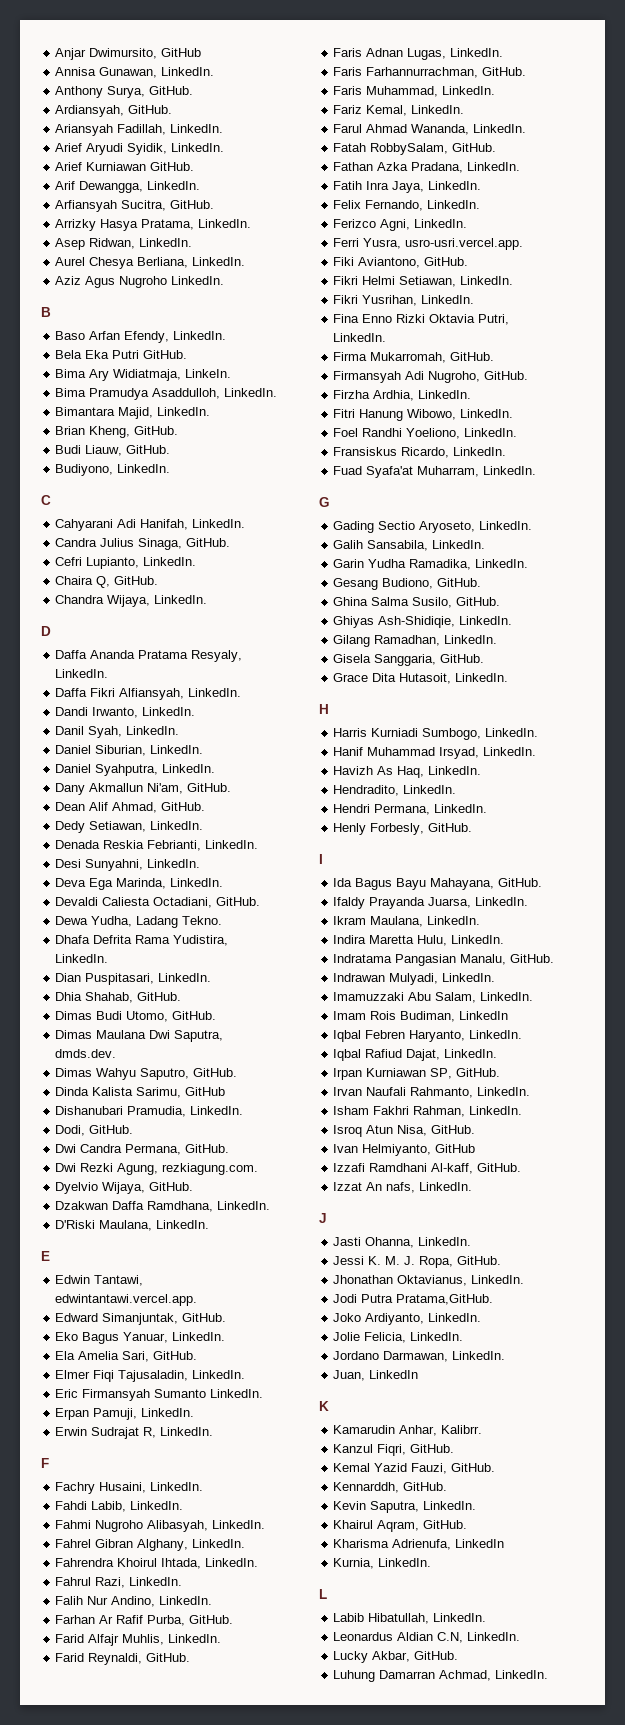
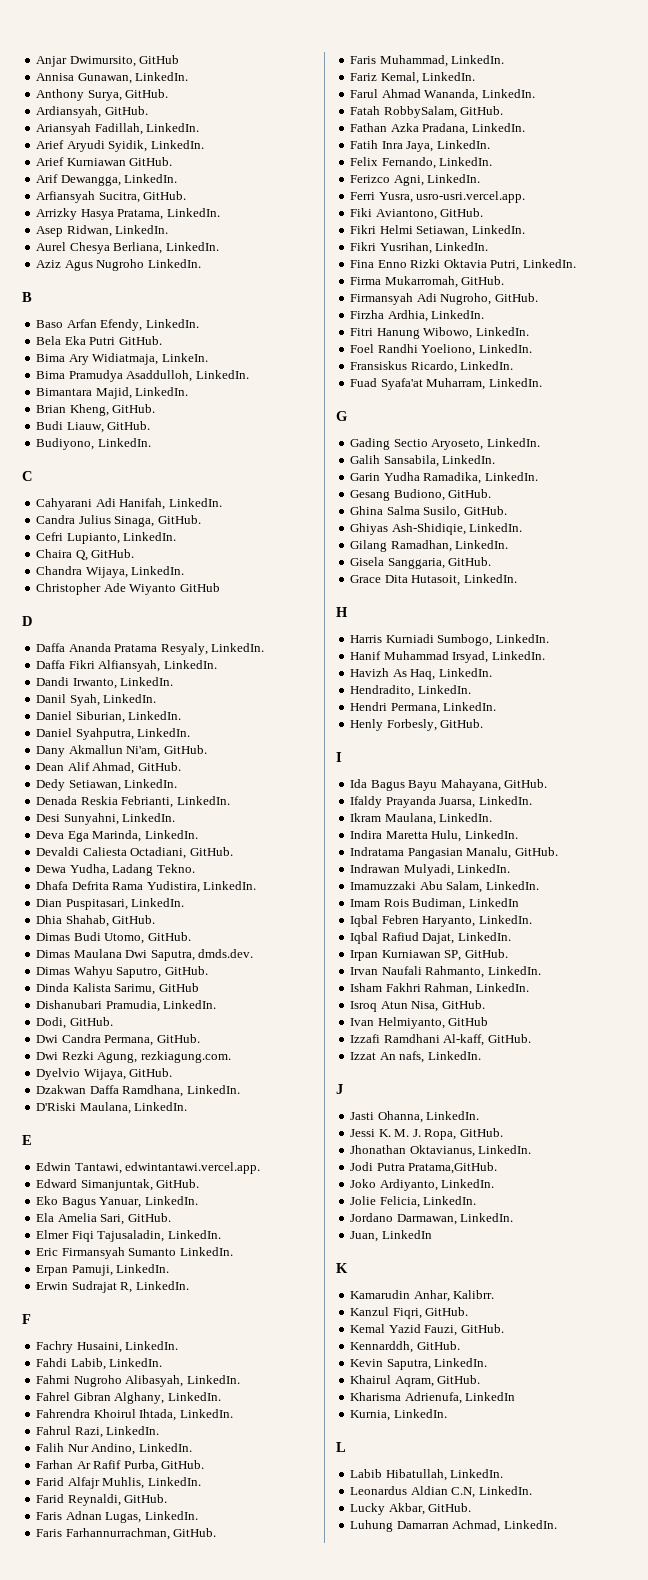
+ Christopher Ade Wiyanto GitHub

